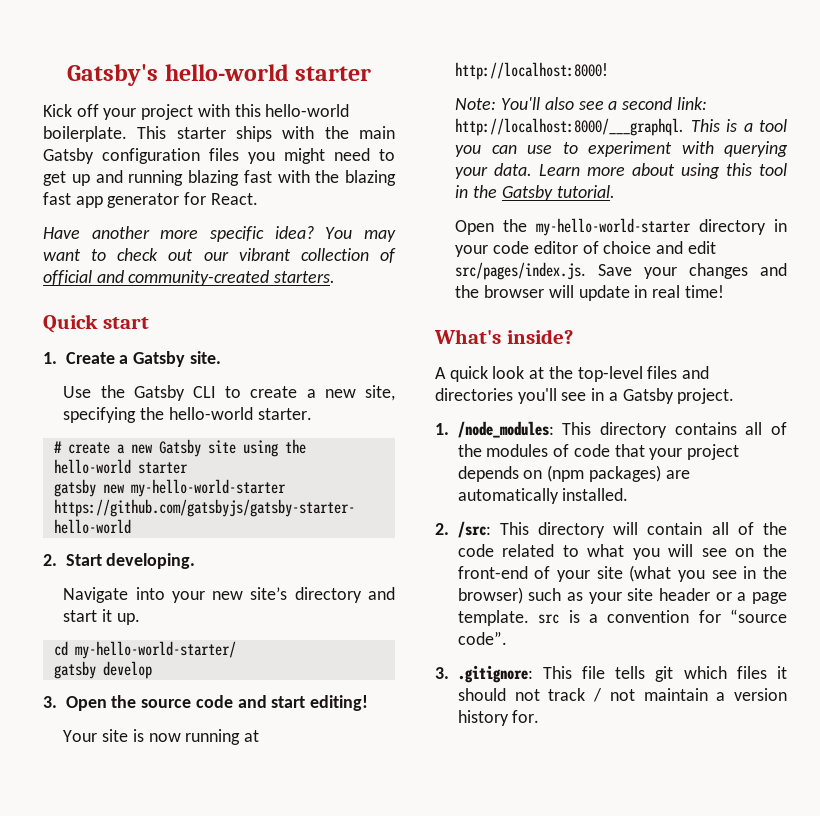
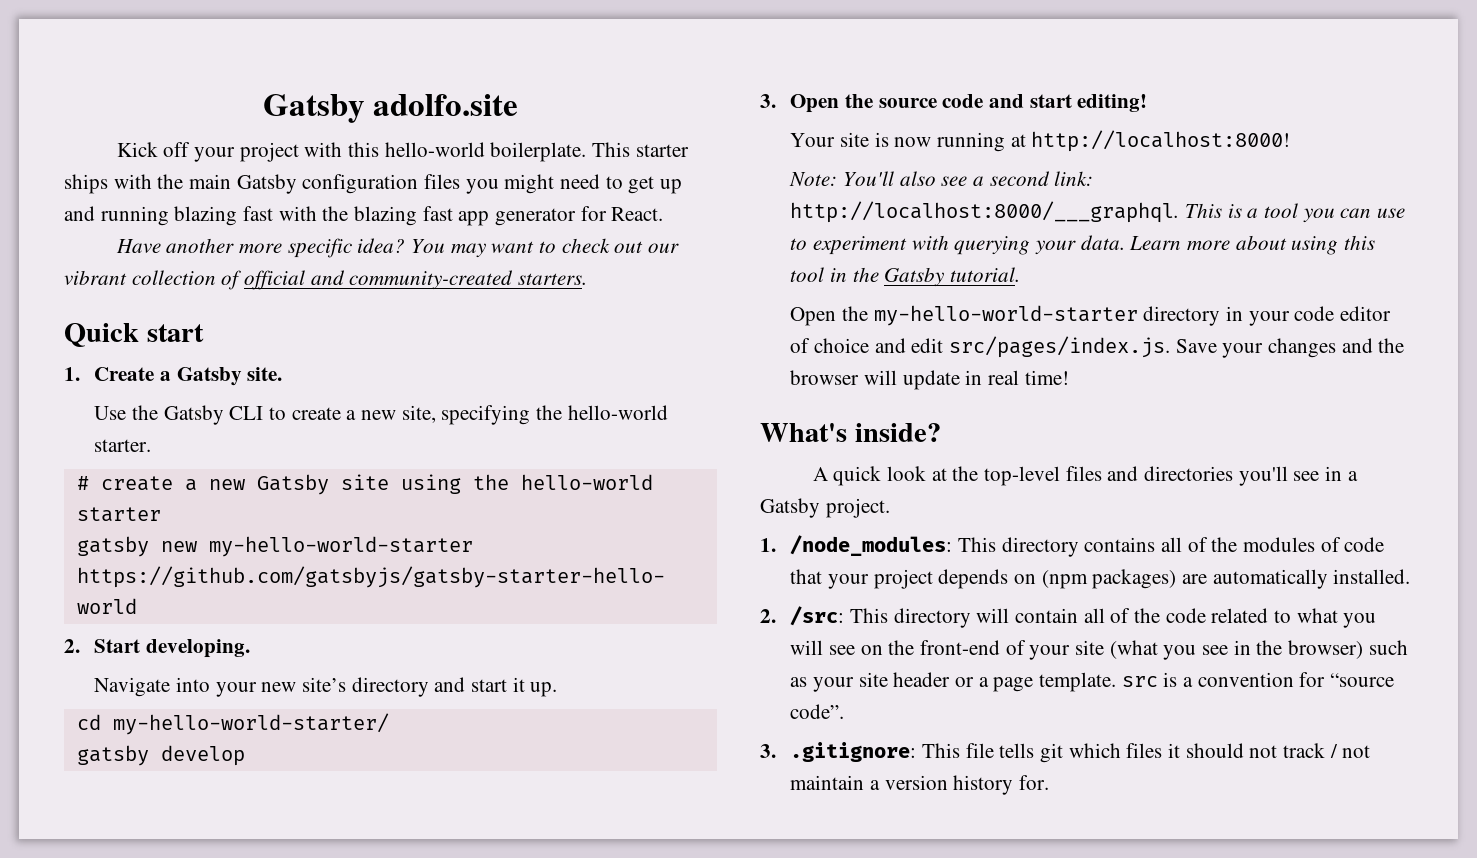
- Gatsby's hello-world starter
+ Gatsby adolfo.site

